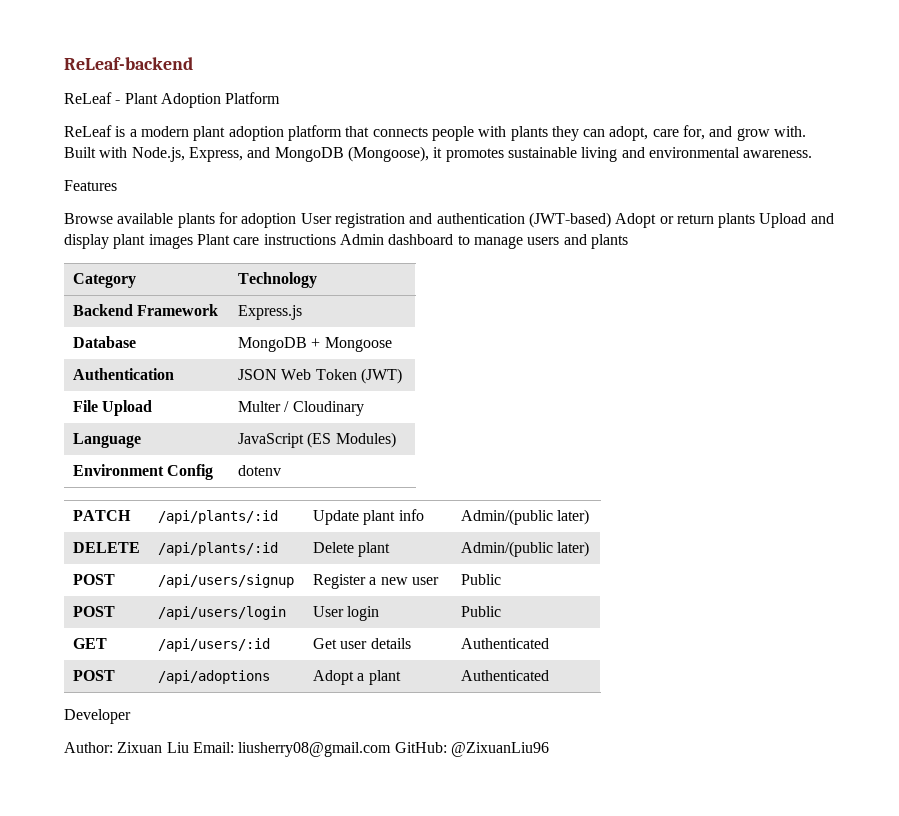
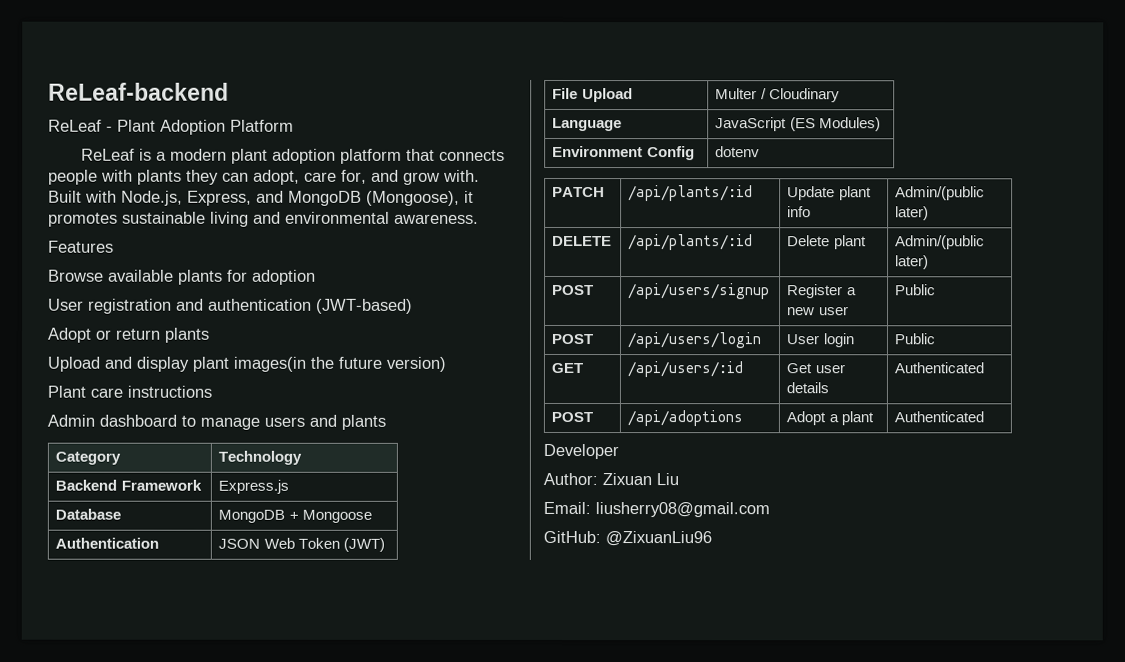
- Browse available plants for adoption User registration and authentication (JWT-based) Adopt or return plants Upload and display plant images Plant care instructions Admin dashboard to manage users and plants
+ Browse available plants for adoption
+ User registration and authentication (JWT-based)
+ Adopt or return plants
+ Upload and display plant images(in the future version)
+ Plant care instructions
+ Admin dashboard to manage users and plants
- Author: Zixuan Liu Email: liusherry08@gmail.com GitHub: @ZixuanLiu96
+ Author: Zixuan Liu
+ Email: liusherry08@gmail.com
+ GitHub: @ZixuanLiu96

